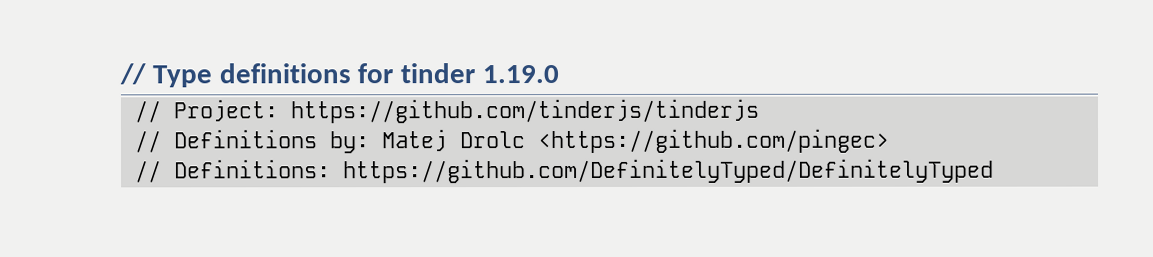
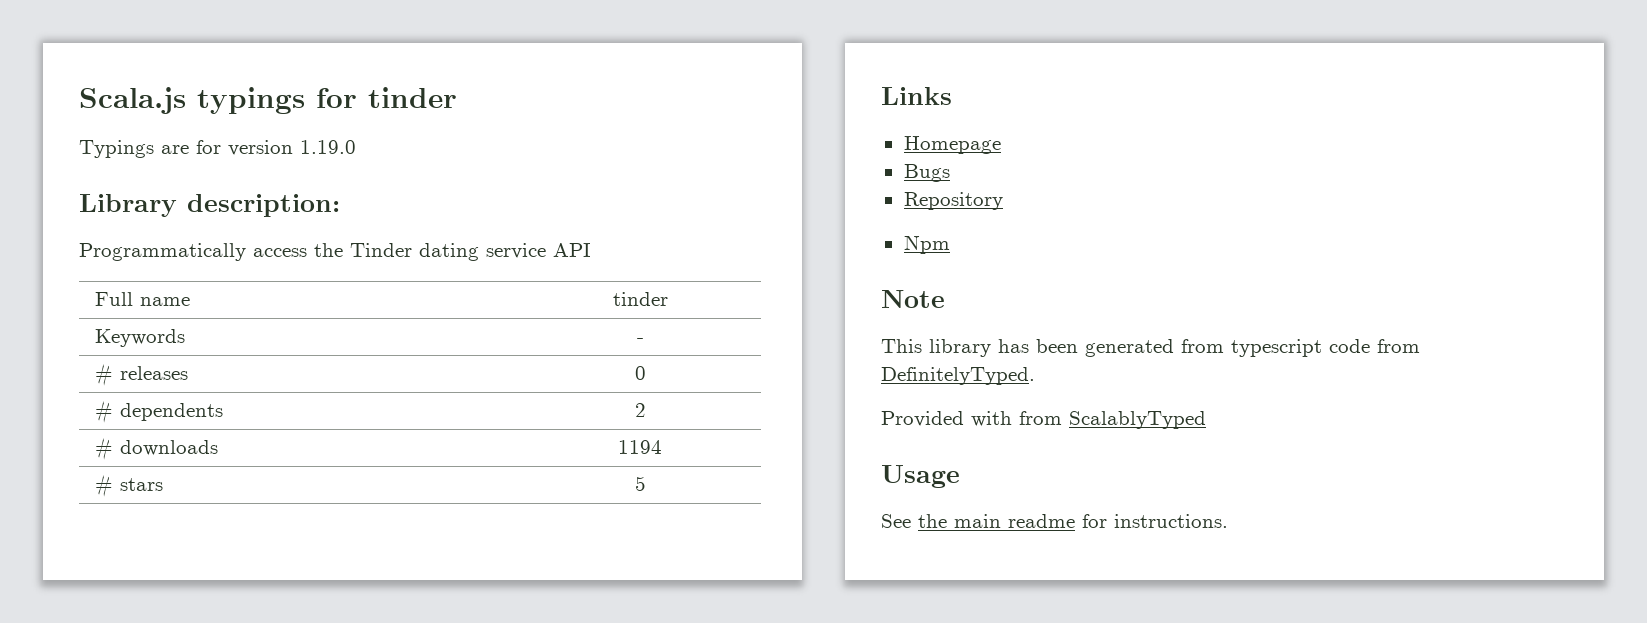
- // Type definitions for tinder 1.19.0
- // Project: https://github.com/tinderjs/tinderjs
- // Definitions by: Matej Drolc <https://github.com/pingec>
- // Definitions: https://github.com/DefinitelyTyped/DefinitelyTyped
+ Scala.js typings for tinder
+ Typings are for version 1.19.0
+ Library description:
+ Programmatically access the Tinder dating service API
+ Full name | tinder
+ Keywords | -
+ # releases | 0
+ # dependents | 2
+ # downloads | 1194
+ # stars | 5
+ Links
+ Homepage
+ Bugs
+ Repository
+ Npm
+ Note
+ This library has been generated from typescript code from DefinitelyTyped.
+ Provided with from ScalablyTyped
+ Usage
+ See the main readme for instructions.

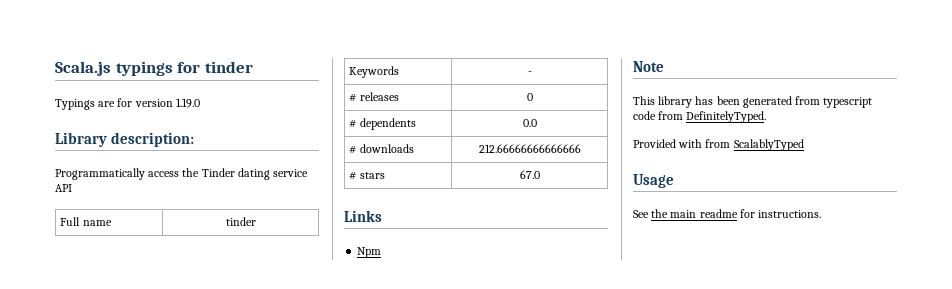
- # dependents | 2
+ # dependents | 0.0
- # downloads | 1194
+ # downloads | 212.66666666666666
- # stars | 5
+ # stars | 67.0
- Homepage
- Bugs
- Repository

